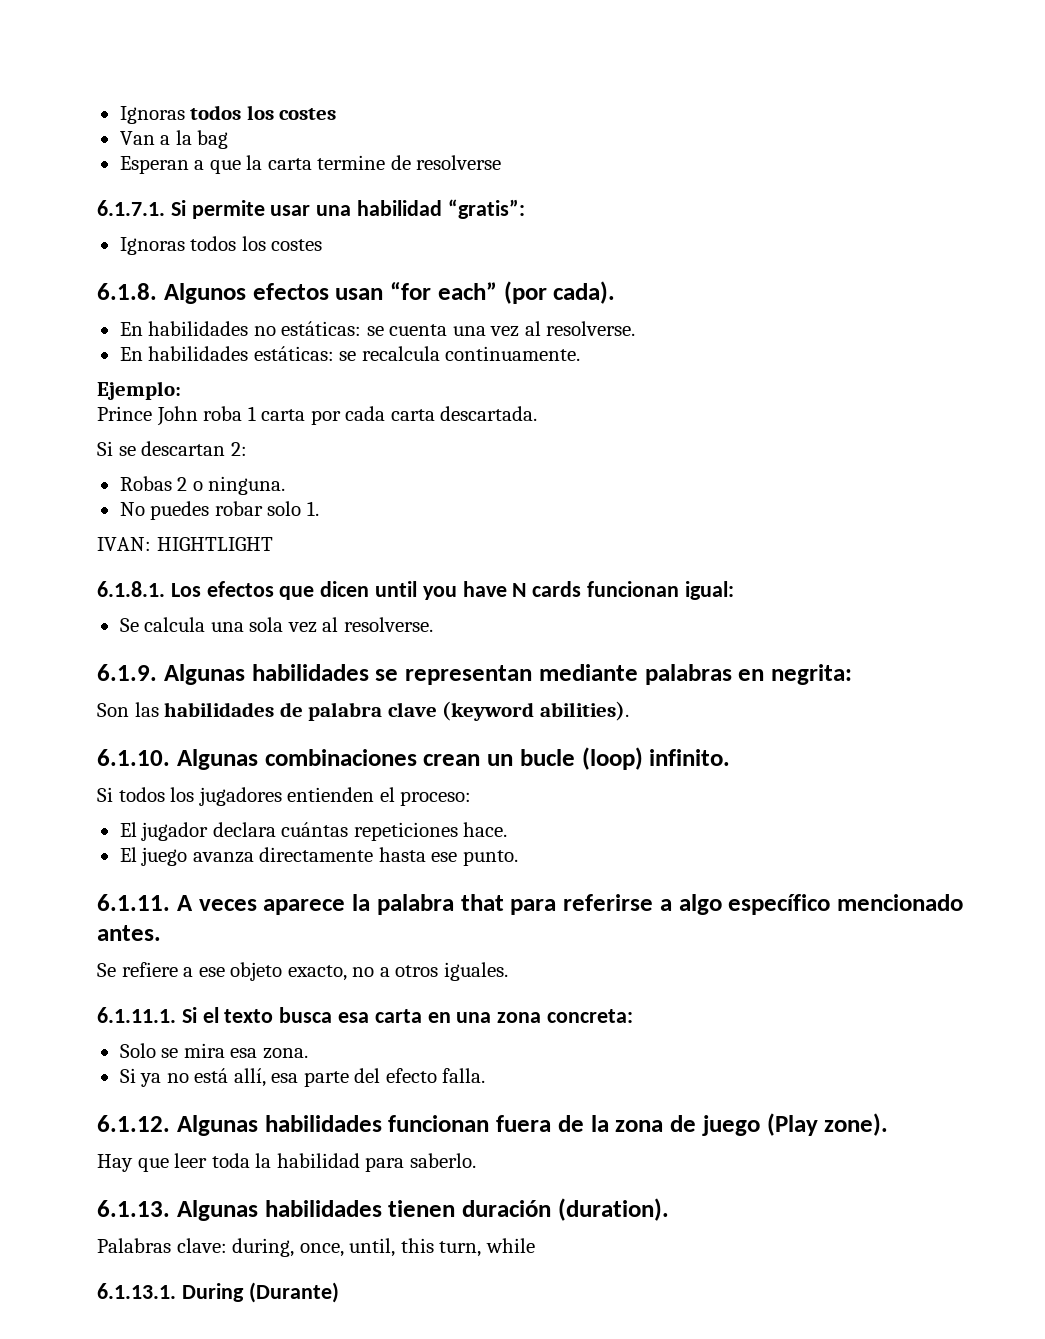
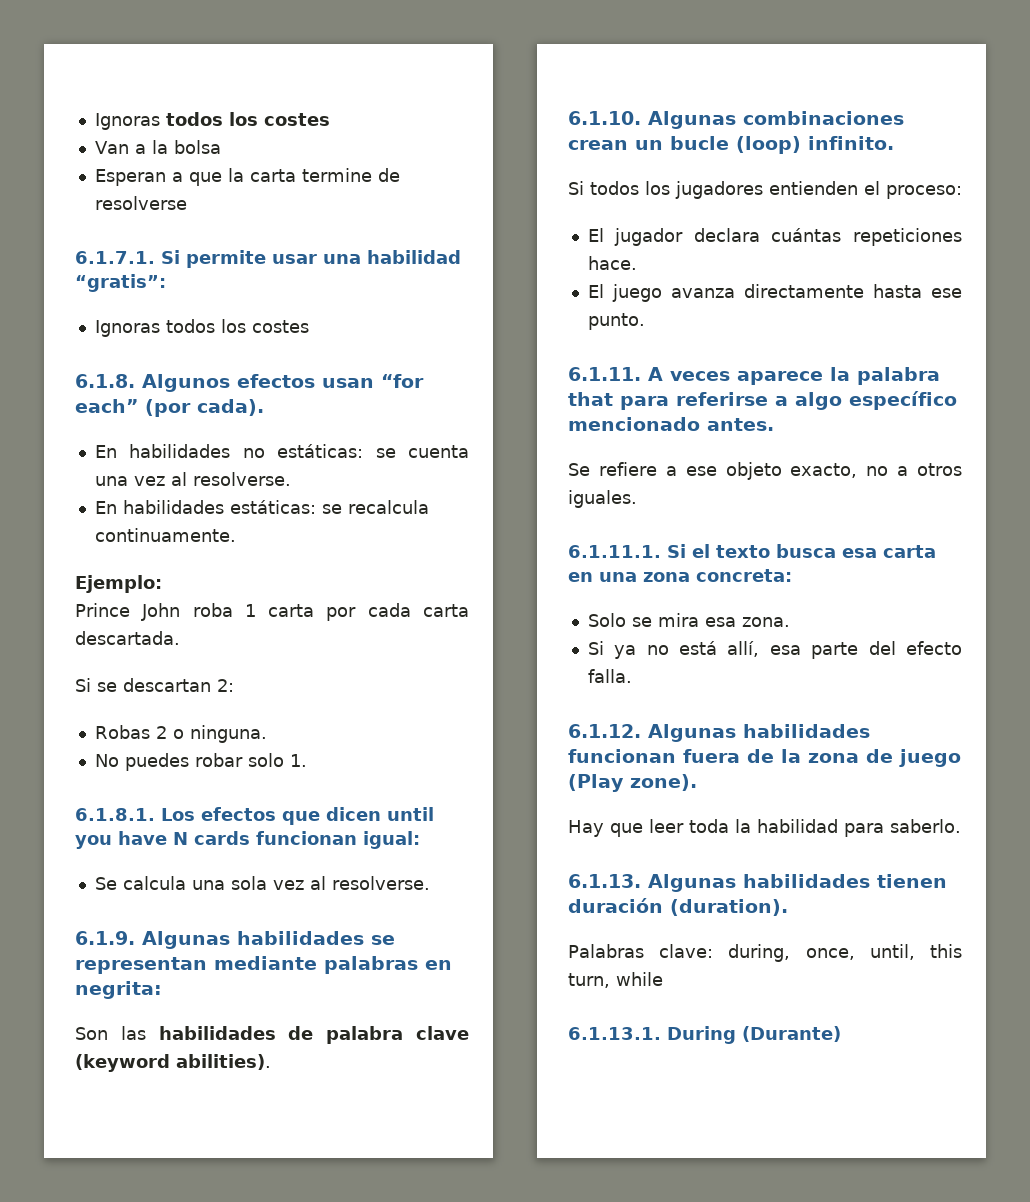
- Van a la bag
+ Van a la bolsa
- IVAN: HIGHTLIGHT

